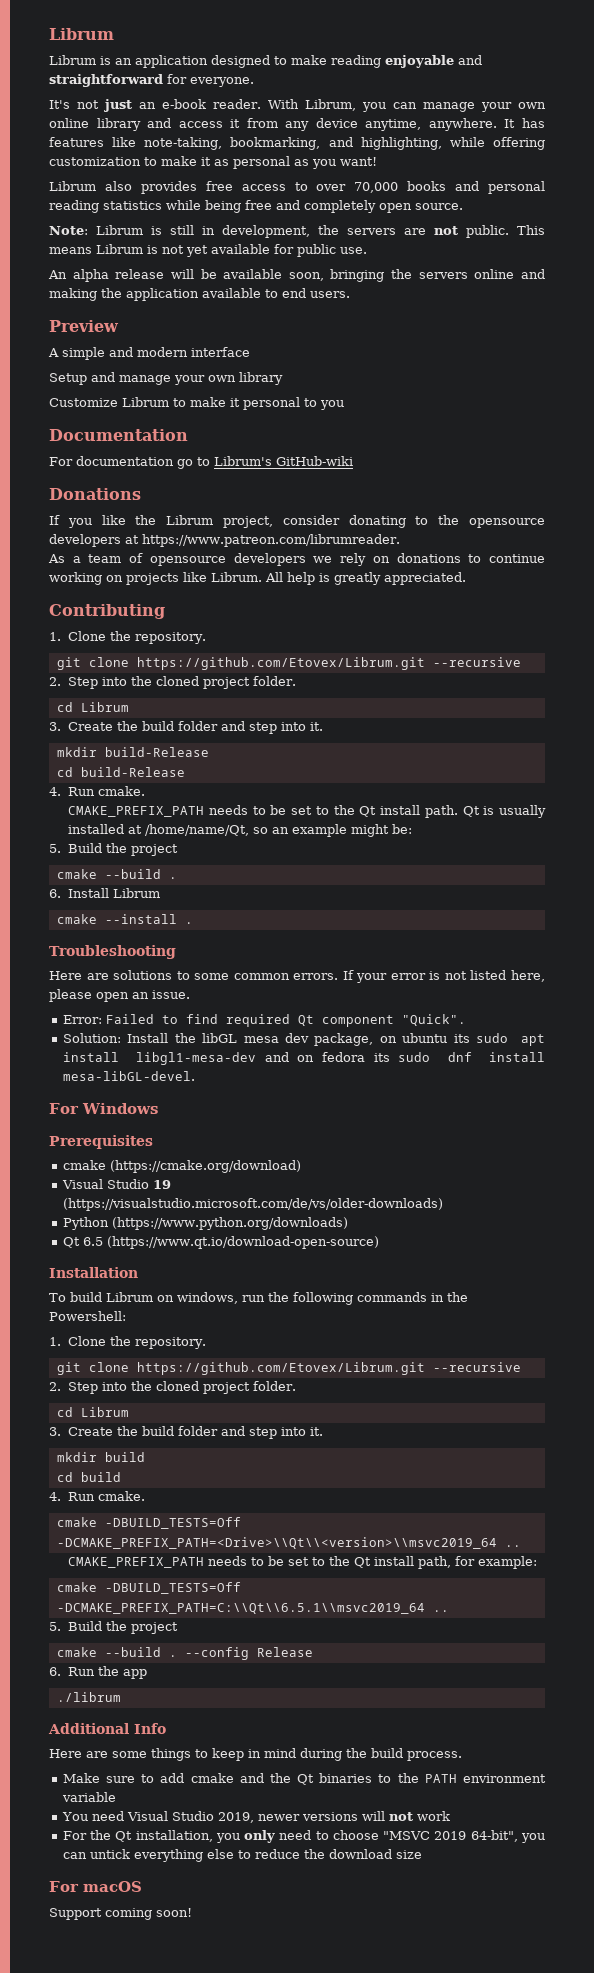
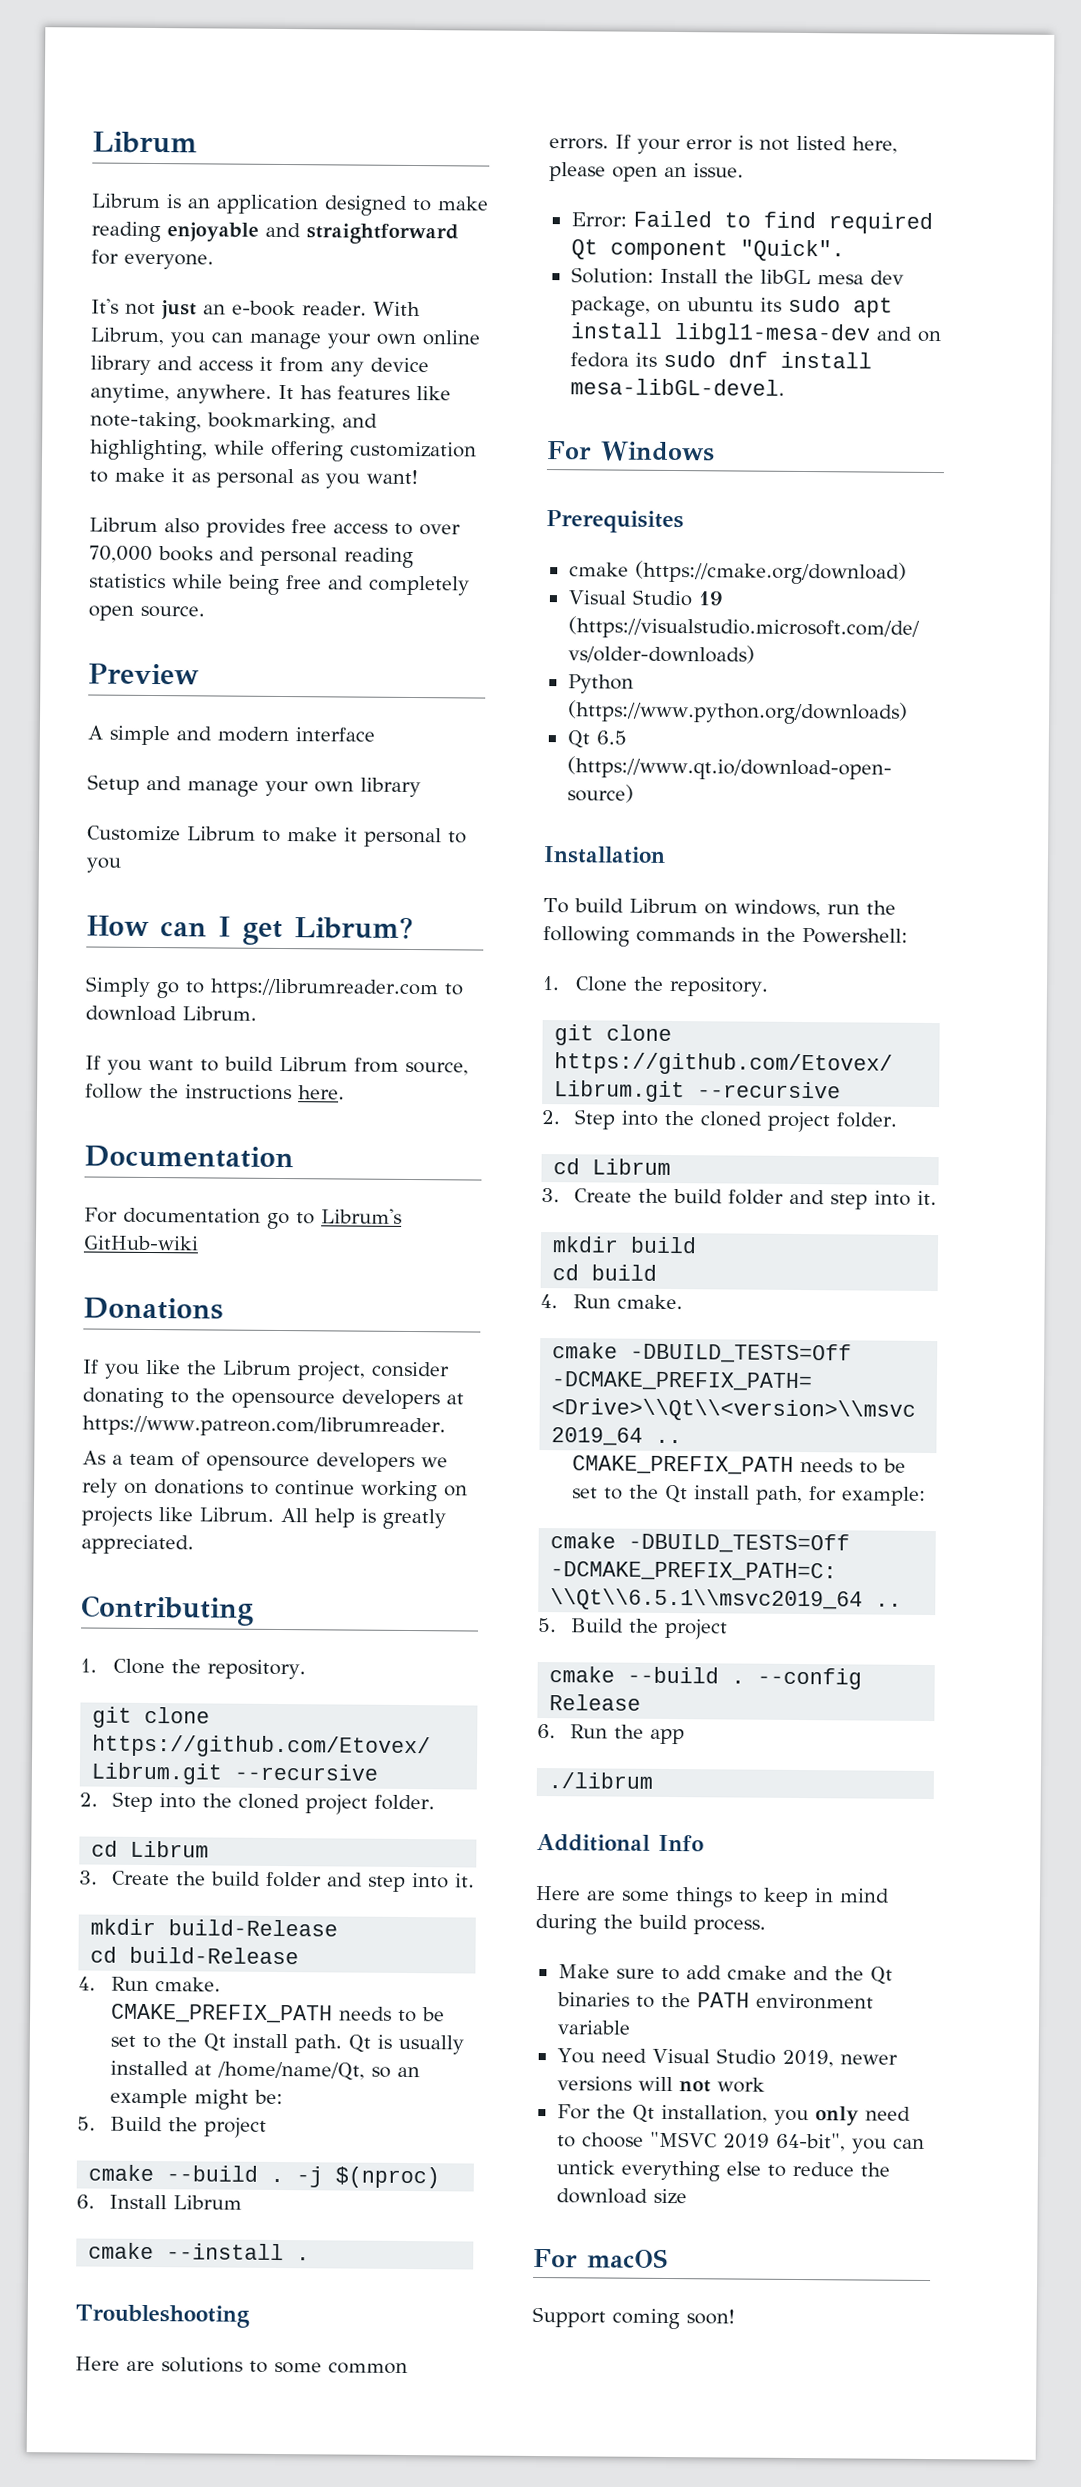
- Note: Librum is still in development, the servers are not public. This means Librum is not yet available for public use.
- An alpha release will be available soon, bringing the servers online and making the application available to end users.
+ How can I get Librum?
+ Simply go to https://librumreader.com to download Librum.
+ If you want to build Librum from source, follow the instructions here.
+ -j $(nproc)

